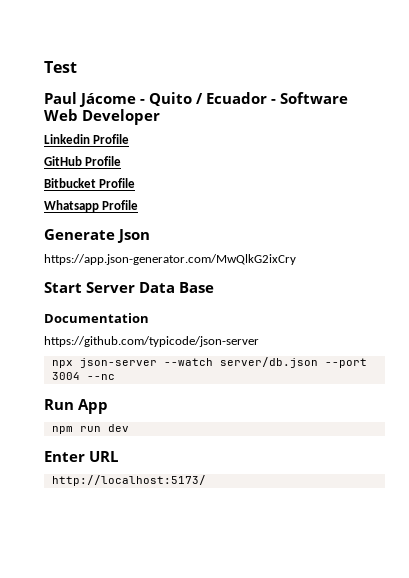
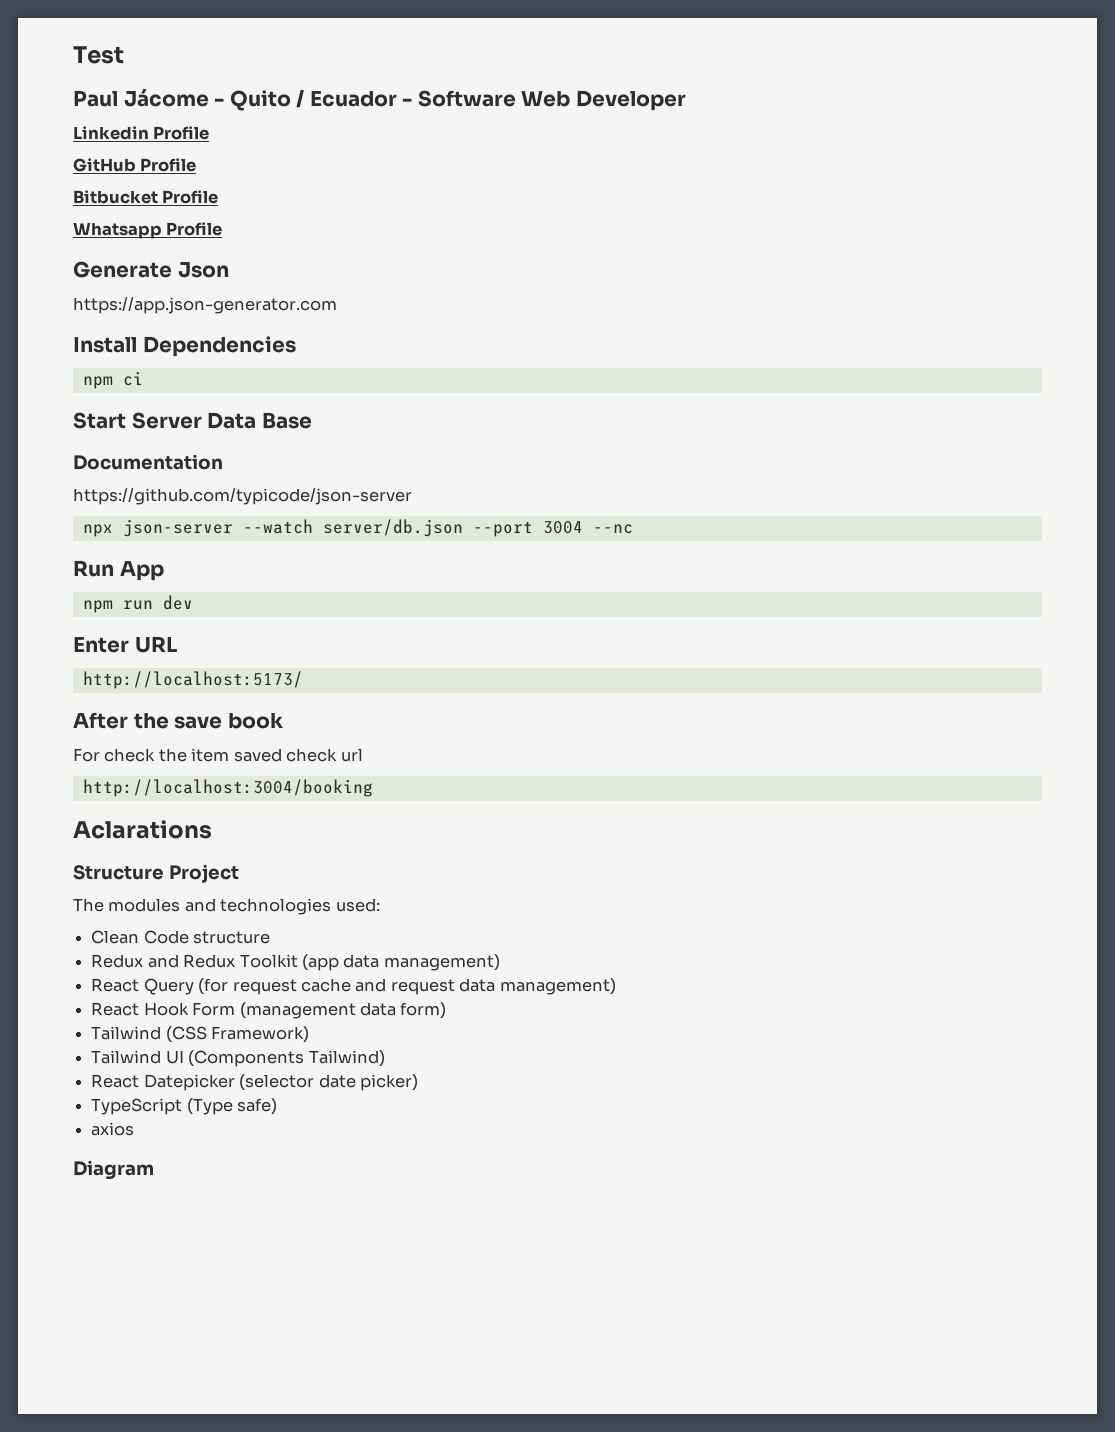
- https://app.json-generator.com/MwQlkG2ixCry
+ https://app.json-generator.com
+ Install Dependencies
+ npm ci
+ After the save book
+ For check the item saved check url
+ http://localhost:3004/booking
+ Aclarations
+ Structure Project
+ The modules and technologies used:
+ Clean Code structure
+ Redux and Redux Toolkit (app data management)
+ React Query (for request cache and request data management)
+ React Hook Form (management data form)
+ Tailwind (CSS Framework)
+ Tailwind UI (Components Tailwind)
+ React Datepicker (selector date picker)
+ TypeScript (Type safe)
+ axios
+ Diagram

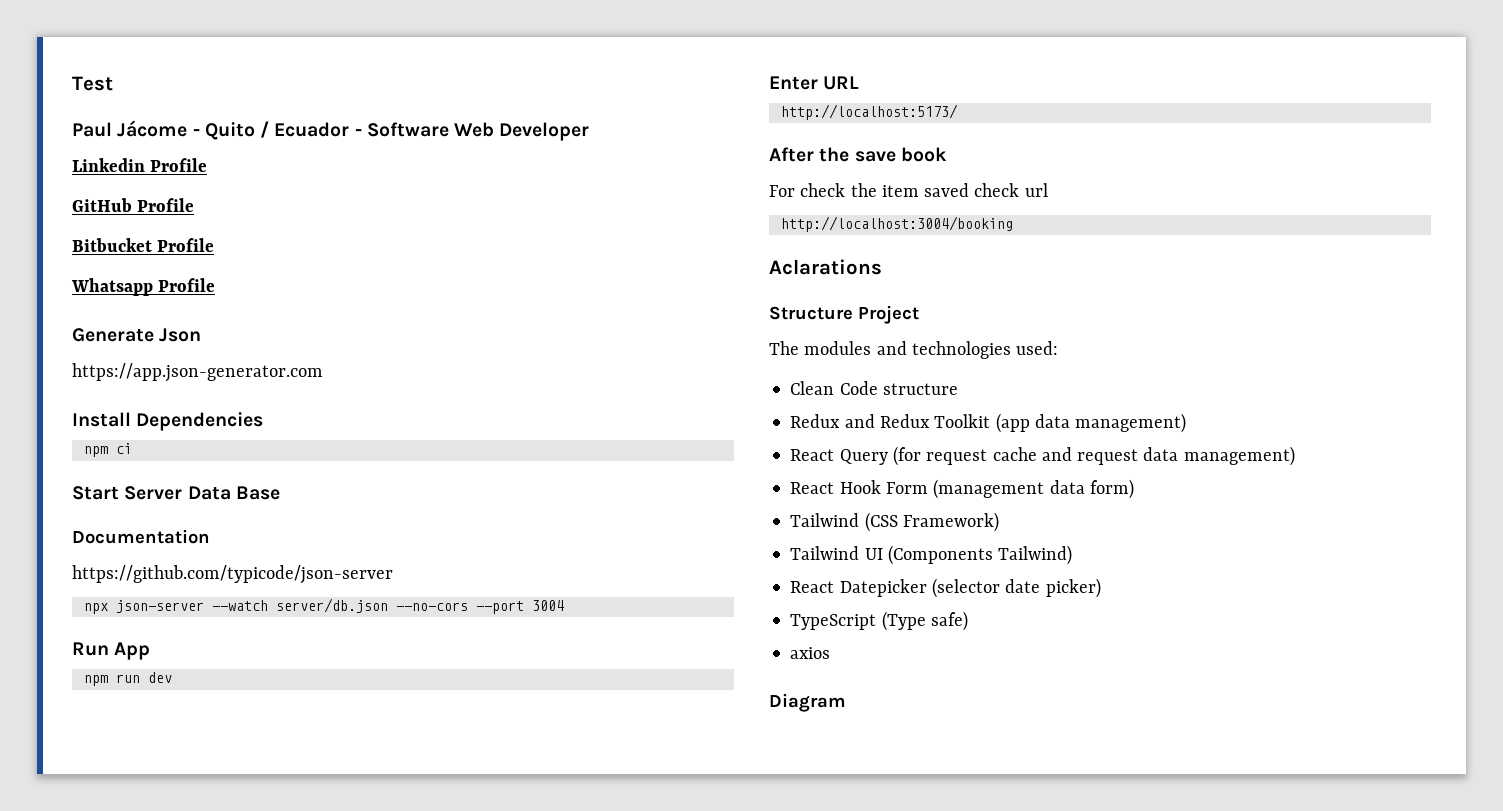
- npx json-server --watch server/db.json --port 3004 --nc
+ npx json-server --watch server/db.json --no-cors --port 3004

